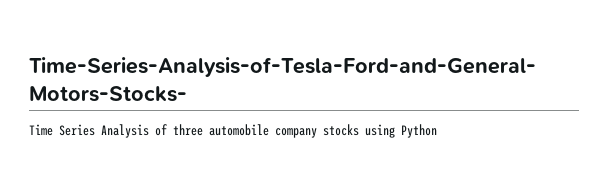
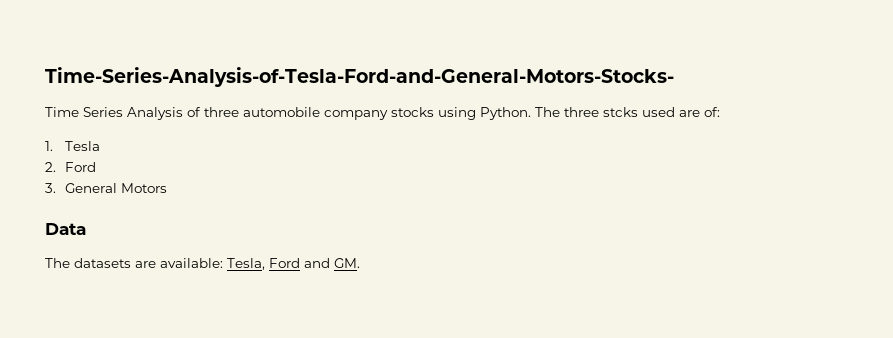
- Time Series Analysis of three automobile company stocks using Python
+ Time Series Analysis of three automobile company stocks using Python. The three stcks used are of:
+ 1. Tesla
+ 2. Ford
+ 3. General Motors
+ Data
+ The datasets are available: Tesla, Ford and GM.

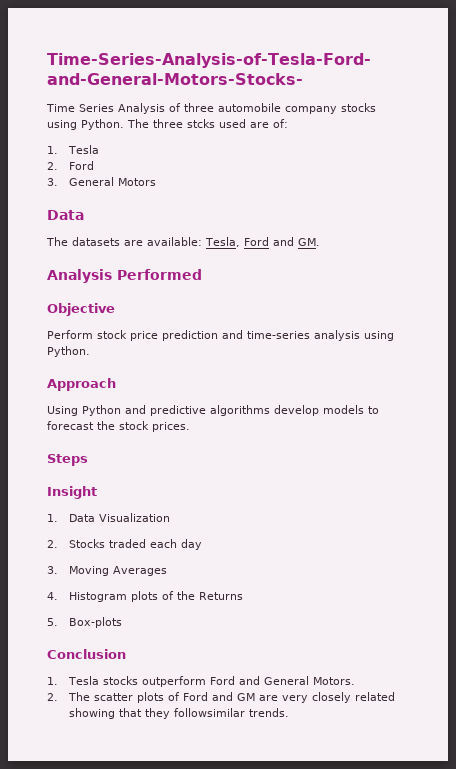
+ Analysis Performed
+ Objective
+ Perform stock price prediction and time-series analysis using Python.
+ Approach
+ Using Python and predictive algorithms develop models to forecast the stock prices.
+ Steps
+ Insight
+ 1. Data Visualization
+ 2. Stocks traded each day
+ 3. Moving Averages
+ 4. Histogram plots of the Returns
+ 5. Box-plots
+ Conclusion
+ 1. Tesla stocks outperform Ford and General Motors.
+ 2. The scatter plots of Ford and GM are very closely related showing that they followsimilar trends.

